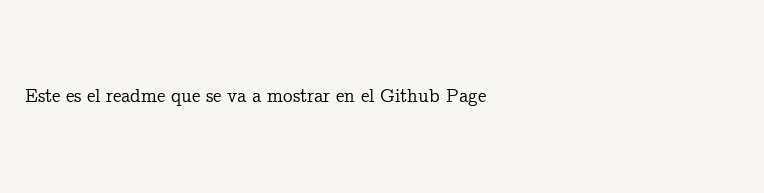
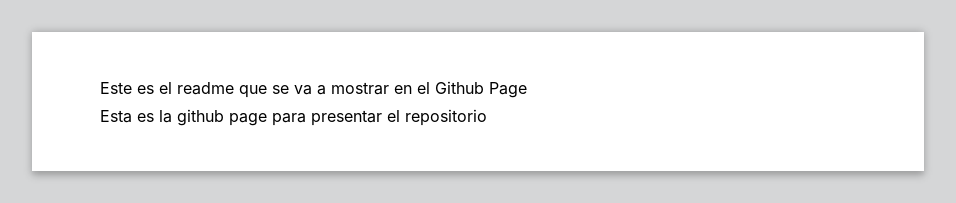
+ Esta es la github page para presentar el repositorio

